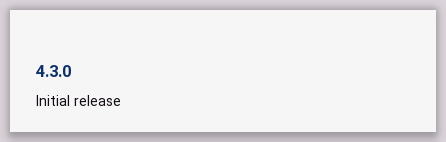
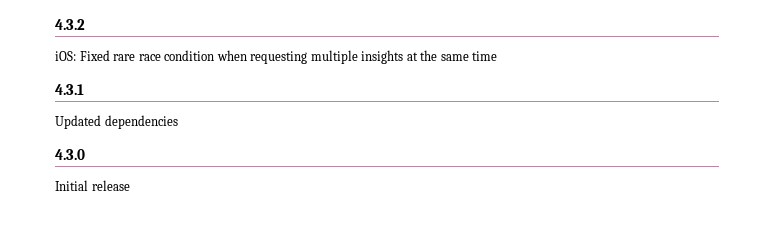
+ 4.3.2
+ iOS: Fixed rare race condition when requesting multiple insights at the same time
+ 4.3.1
+ Updated dependencies

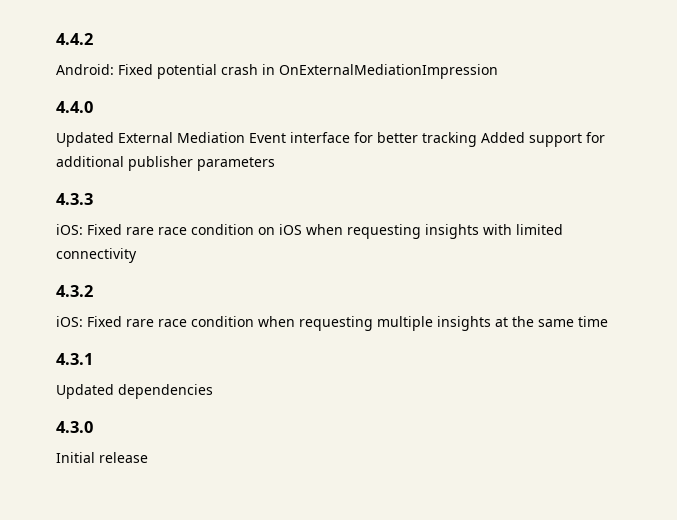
+ 4.4.2
+ Android: Fixed potential crash in OnExternalMediationImpression
+ 4.4.0
+ Updated External Mediation Event interface for better tracking Added support for additional publisher parameters
+ 4.3.3
+ iOS: Fixed rare race condition on iOS when requesting insights with limited connectivity

